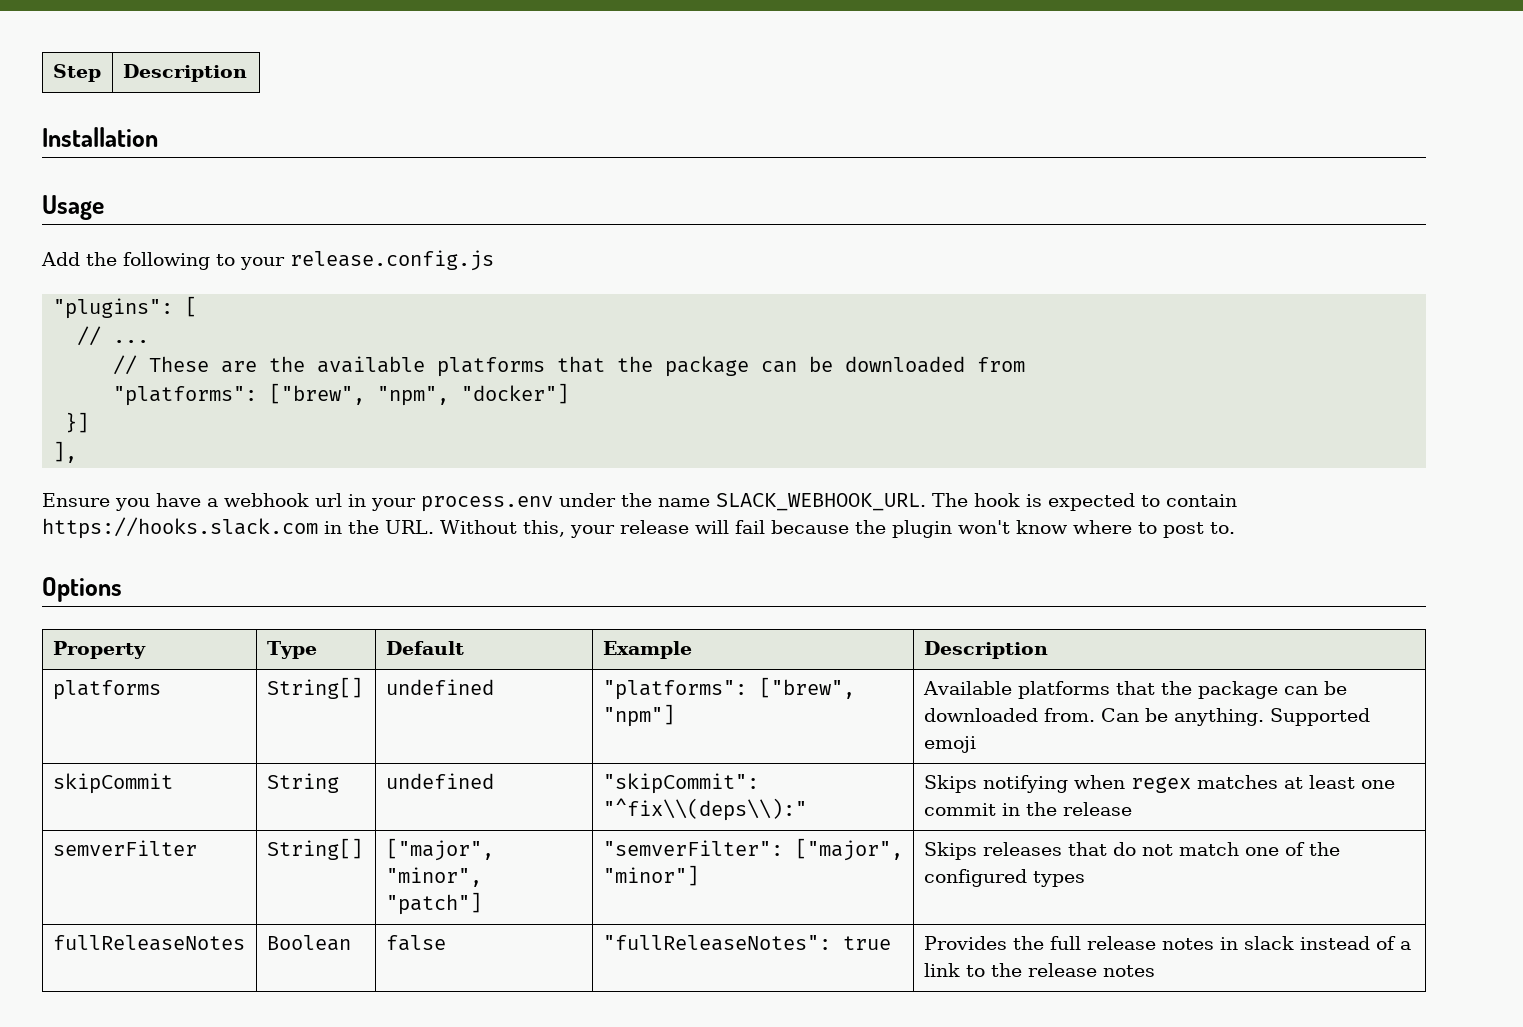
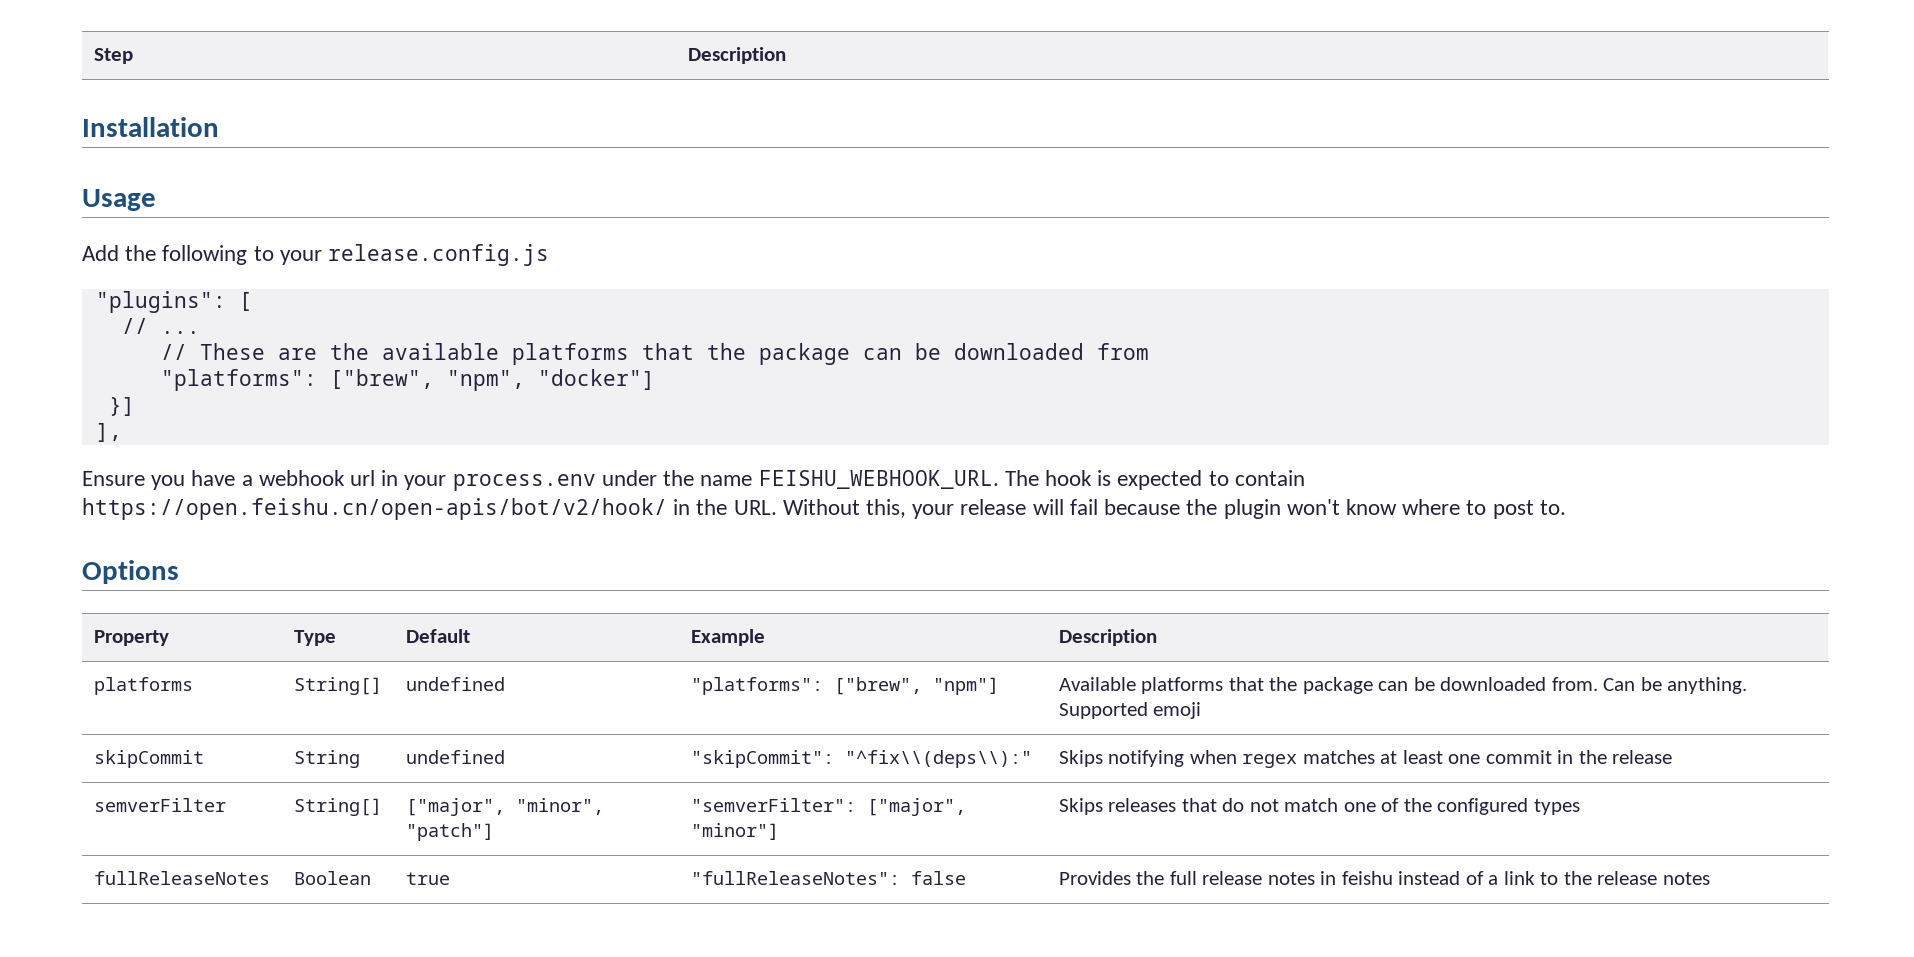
- Ensure you have a webhook url in your process.env under the name SLACK_WEBHOOK_URL.
+ Ensure you have a webhook url in your process.env under the name FEISHU_WEBHOOK_URL.
- The hook is expected to contain https://hooks.slack.com in the URL. Without this, your release will fail because the plugin won't know where to post to.
+ The hook is expected to contain https://open.feishu.cn/open-apis/bot/v2/hook/ in the URL. Without this, your release will fail because the plugin won't know where to post to.
- fullReleaseNotes | Boolean | false | "fullReleaseNotes": true | Provides the full release notes in slack instead of a link to the release notes
+ fullReleaseNotes | Boolean | true | "fullReleaseNotes": false | Provides the full release notes in feishu instead of a link to the release notes

